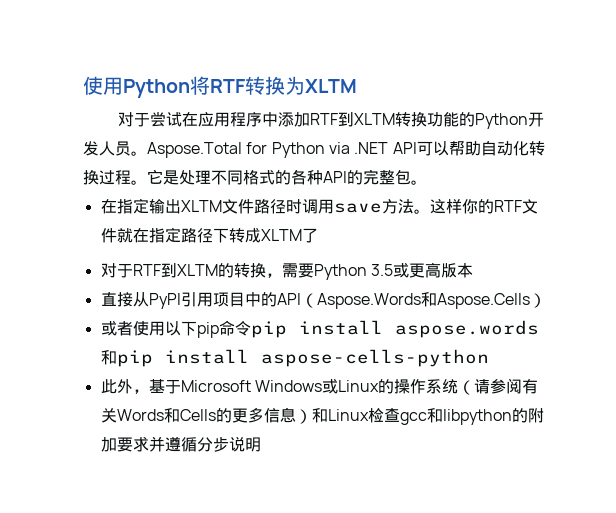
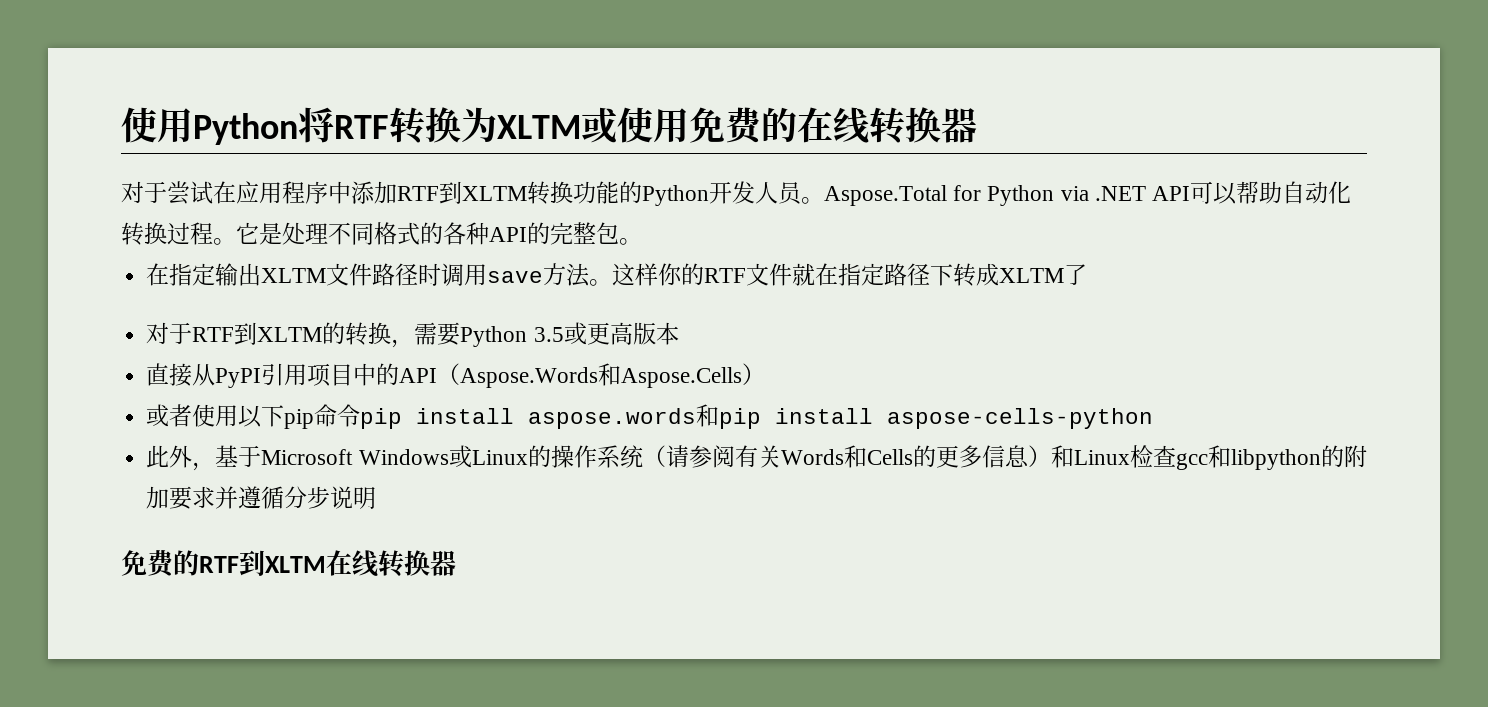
- 使用Python将RTF转换为XLTM
+ 使用Python将RTF转换为XLTM或使用免费的在线转换器
+ 免费的RTF到XLTM在线转换器

